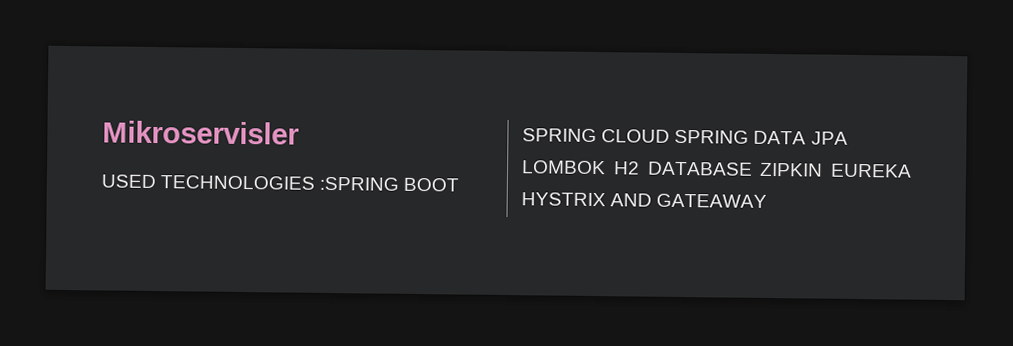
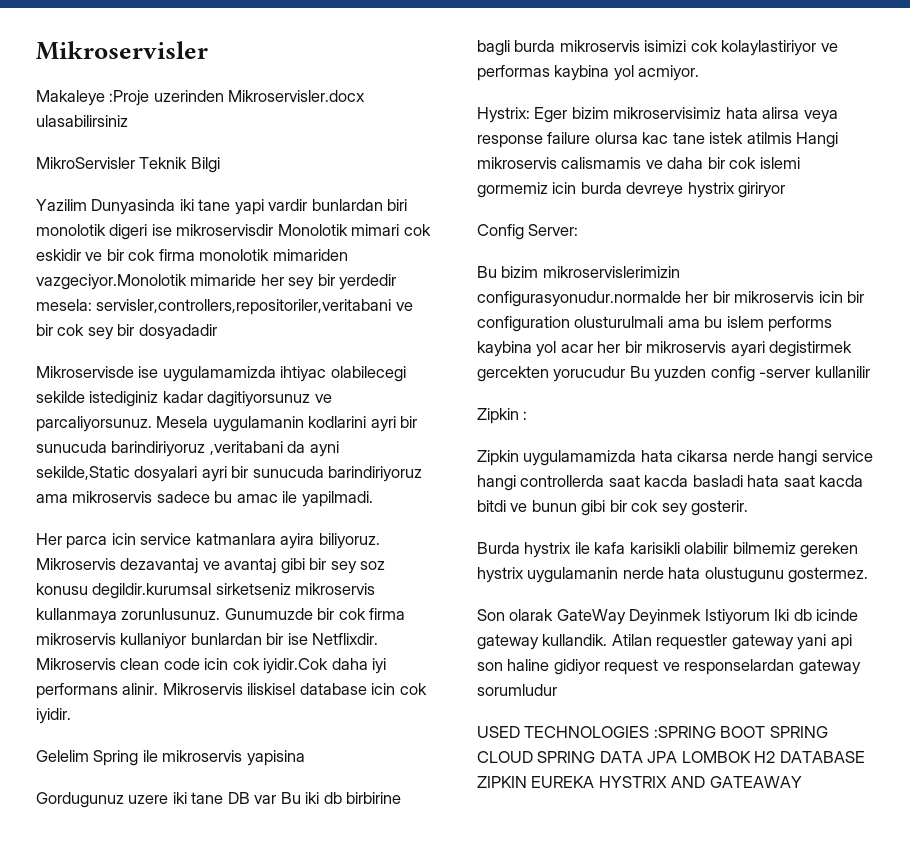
+ Makaleye :Proje uzerinden Mikroservisler.docx ulasabilirsiniz
+ MikroServisler Teknik Bilgi
+ Yazilim Dunyasinda iki tane yapi vardir bunlardan biri monolotik digeri ise mikroservisdir Monolotik mimari cok eskidir ve bir cok firma monolotik mimariden vazgeciyor.Monolotik mimaride her sey bir yerdedir mesela: servisler,controllers,repositoriler,veritabani ve bir cok sey bir dosyadadir
+ Mikroservisde ise uygulamamizda ihtiyac olabilecegi sekilde istediginiz kadar dagitiyorsunuz ve parcaliyorsunuz. Mesela uygulamanin kodlarini ayri bir sunucuda barindiriyoruz ,veritabani da ayni sekilde,Static dosyalari ayri bir sunucuda barindiriyoruz ama mikroservis sadece bu amac ile yapilmadi.
+ Her parca icin service katmanlara ayira biliyoruz. Mikroservis dezavantaj ve avantaj gibi bir sey soz konusu degildir.kurumsal sirketseniz mikroservis kullanmaya zorunlusunuz. Gunumuzde bir cok firma mikroservis kullaniyor bunlardan bir ise Netflixdir. Mikroservis clean code icin cok iyidir.Cok daha iyi performans alinir. Mikroservis iliskisel database icin cok iyidir.
+ Gelelim Spring ile mikroservis yapisina
+ Gordugunuz uzere iki tane DB var Bu iki db birbirine bagli burda mikroservis isimizi cok kolaylastiriyor ve performas kaybina yol acmiyor.
+ Hystrix: Eger bizim mikroservisimiz hata alirsa veya response failure olursa kac tane istek atilmis Hangi mikroservis calismamis ve daha bir cok islemi gormemiz icin burda devreye hystrix giriryor
+ Config Server:
+ Bu bizim mikroservislerimizin configurasyonudur.normalde her bir mikroservis icin bir configuration olusturulmali ama bu islem performs kaybina yol acar her bir mikroservis ayari degistirmek gercekten yorucudur Bu yuzden config -server kullanilir
+ Zipkin :
+ Zipkin uygulamamizda hata cikarsa nerde hangi service hangi controllerda saat kacda basladi hata saat kacda bitdi ve bunun gibi bir cok sey gosterir.
+ Burda hystrix ile kafa karisikli olabilir bilmemiz gereken hystrix uygulamanin nerde hata olustugunu gostermez.
+ Son olarak GateWay Deyinmek Istiyorum Iki db icinde gateway kullandik. Atilan requestler gateway yani api son haline gidiyor request ve responselardan gateway sorumludur

